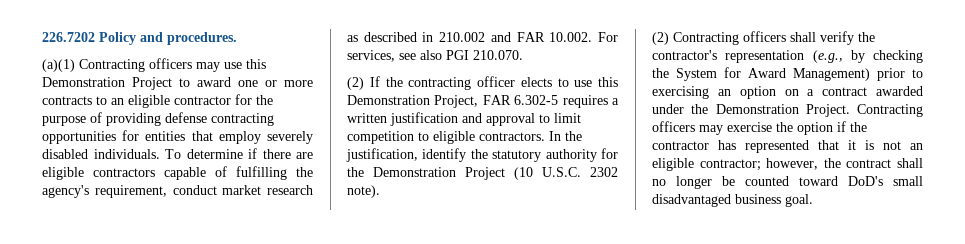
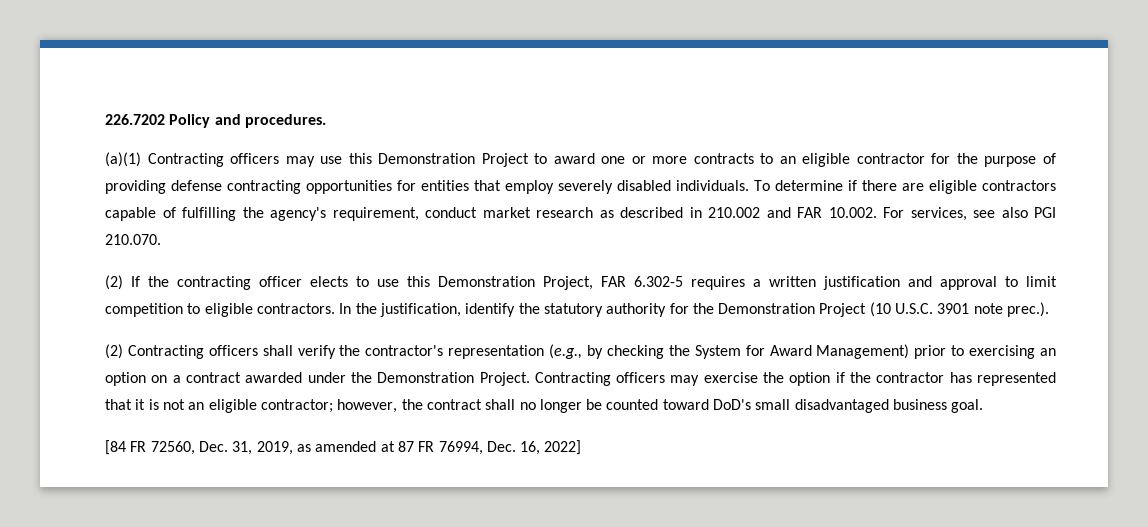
- In the justification, identify the statutory authority for the Demonstration Project (10 U.S.C. 2302 note).
+ In the justification, identify the statutory authority for the Demonstration Project (10 U.S.C. 3901 note prec.).
+ [84 FR 72560, Dec. 31, 2019, as amended at 87 FR 76994, Dec. 16, 2022]

